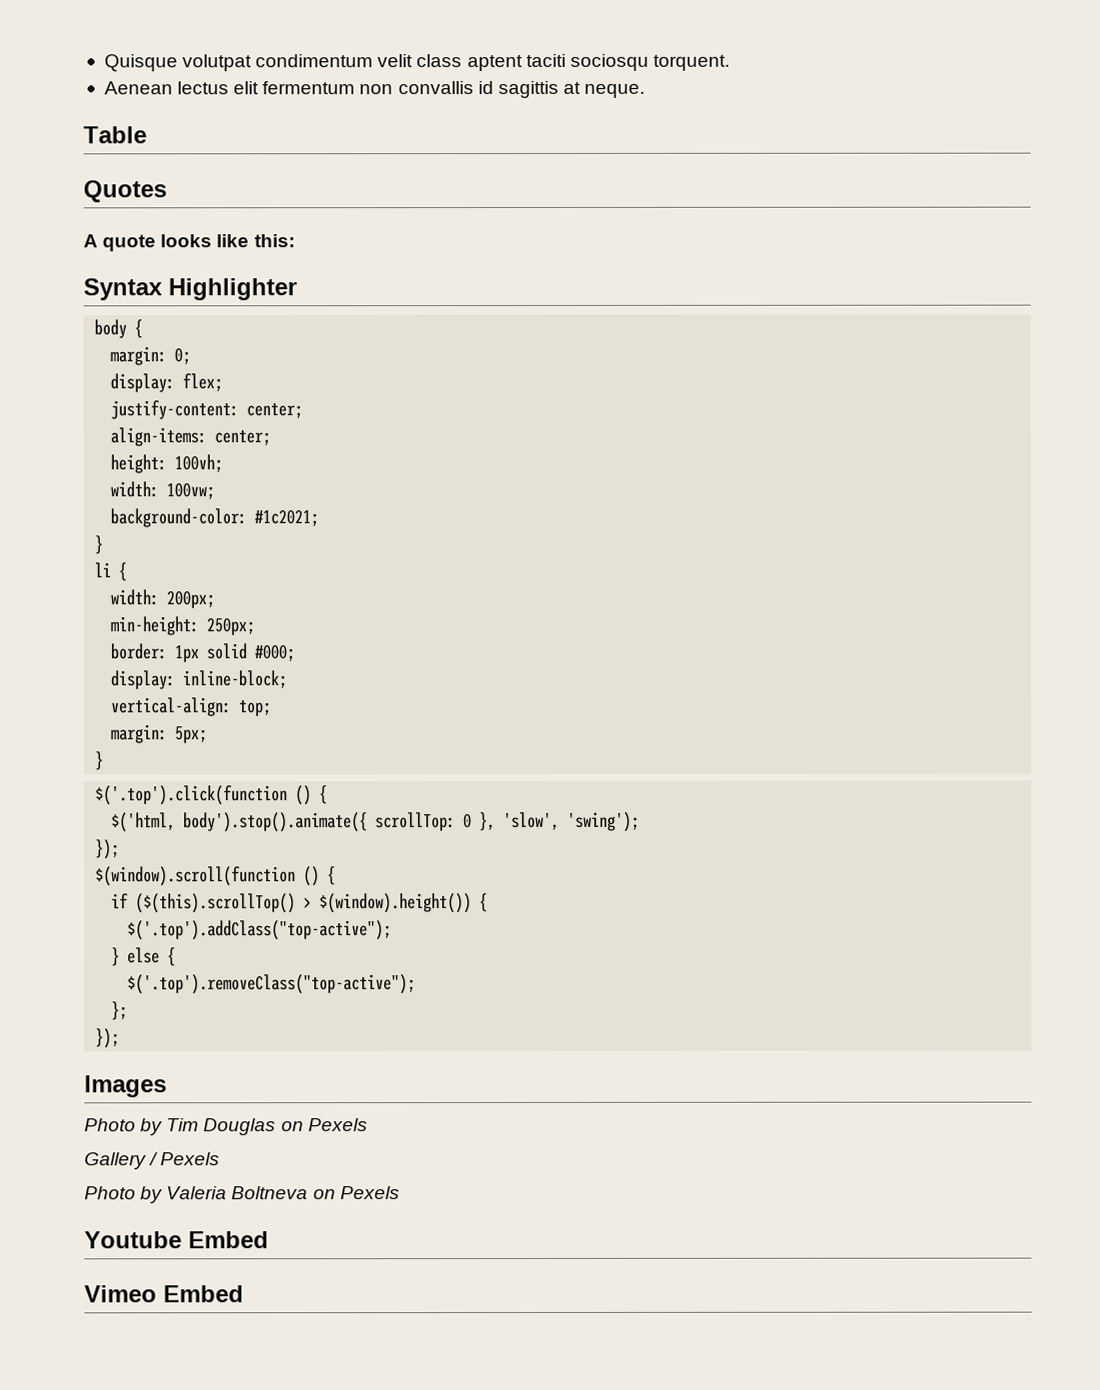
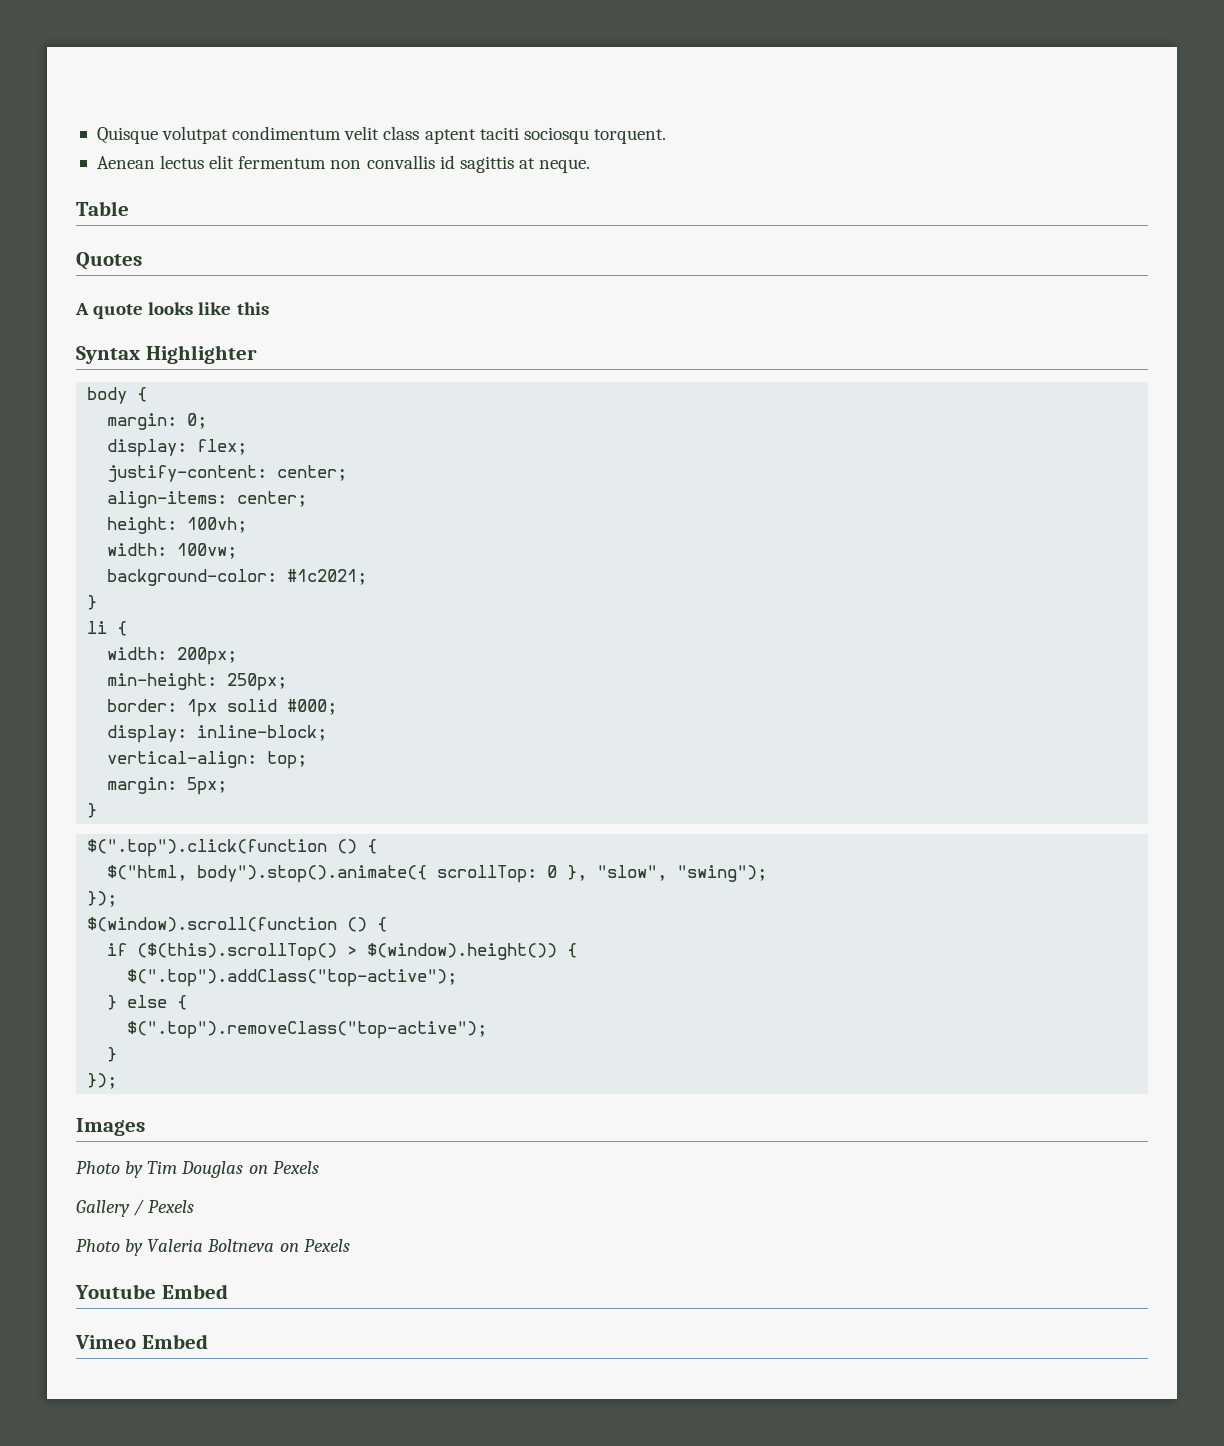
- A quote looks like this:
+ A quote looks like this
- $('.top').click(function () {
- $('html, body').stop().animate({ scrollTop: 0 }, 'slow', 'swing');
+ $(".top").click(function () {
+ $("html, body").stop().animate({ scrollTop: 0 }, "slow", "swing");
- $('.top').addClass("top-active");
+ $(".top").addClass("top-active");
- $('.top').removeClass("top-active");
- };
+ $(".top").removeClass("top-active");
+ }

